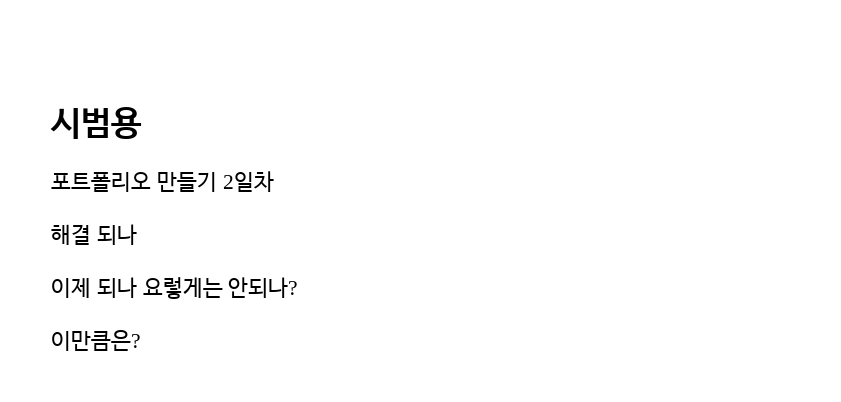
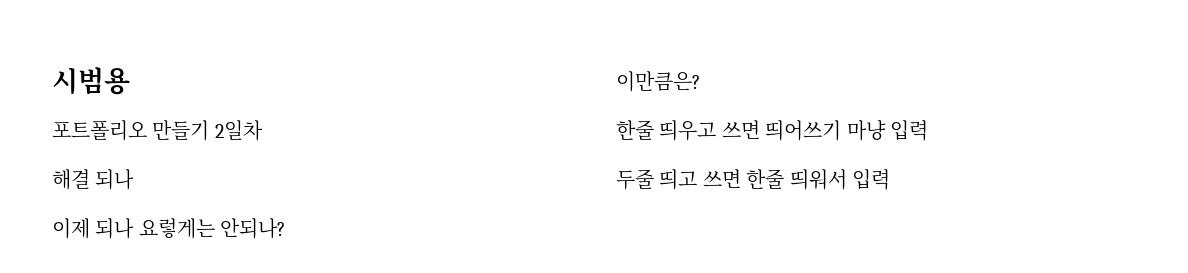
+ 한줄 띄우고 쓰면 띄어쓰기 마냥 입력
+ 두줄 띄고 쓰면 한줄 띄워서 입력

